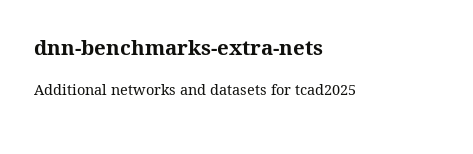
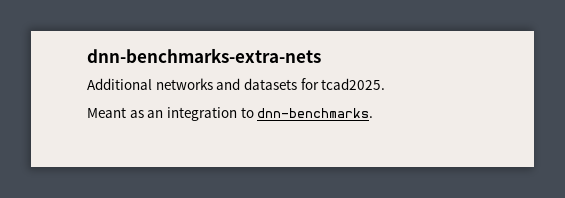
- Additional networks and datasets for tcad2025
+ Additional networks and datasets for tcad2025.
+ Meant as an integration to dnn-benchmarks.

